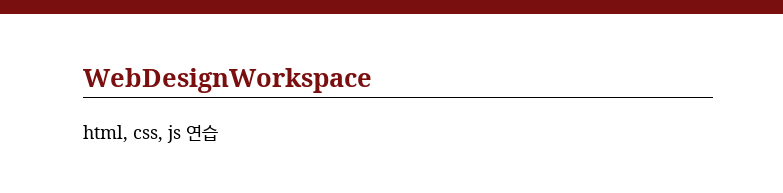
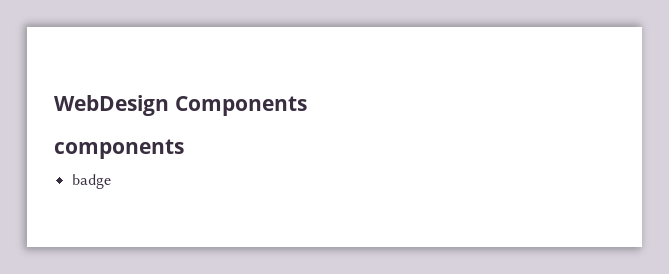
- WebDesignWorkspace
- html, css, js 연습
+ WebDesign Components
+ components
+ badge

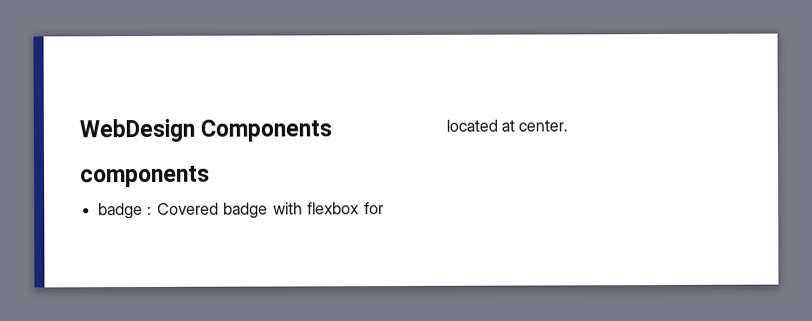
- badge
+ badge : Covered badge with flexbox for located at center.

